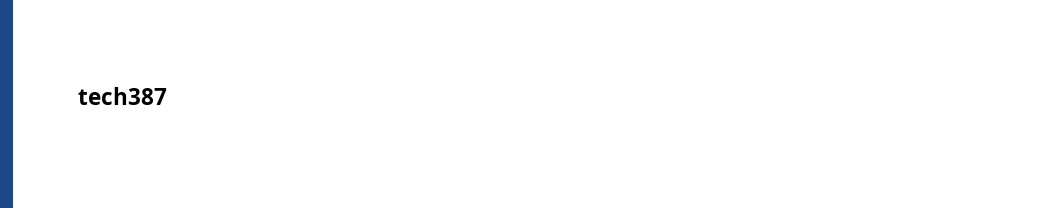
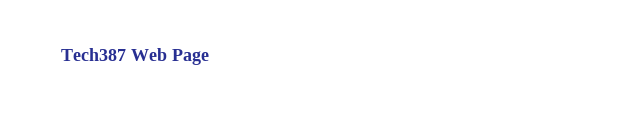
- tech387
+ Tech387 Web Page

